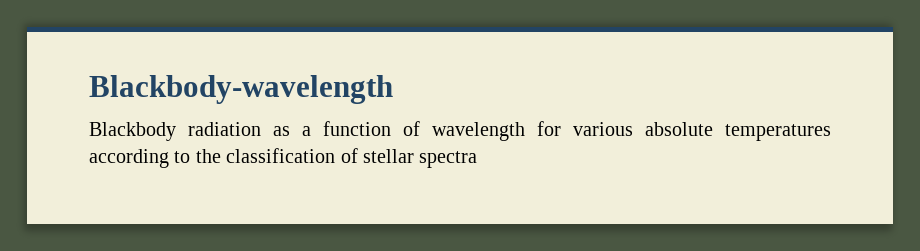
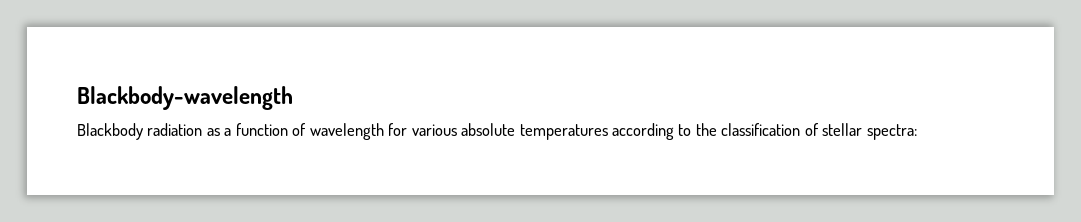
- Blackbody radiation as a function of wavelength for various absolute temperatures according to the classification of stellar spectra
+ Blackbody radiation as a function of wavelength for various absolute temperatures according to the classification of stellar spectra:

